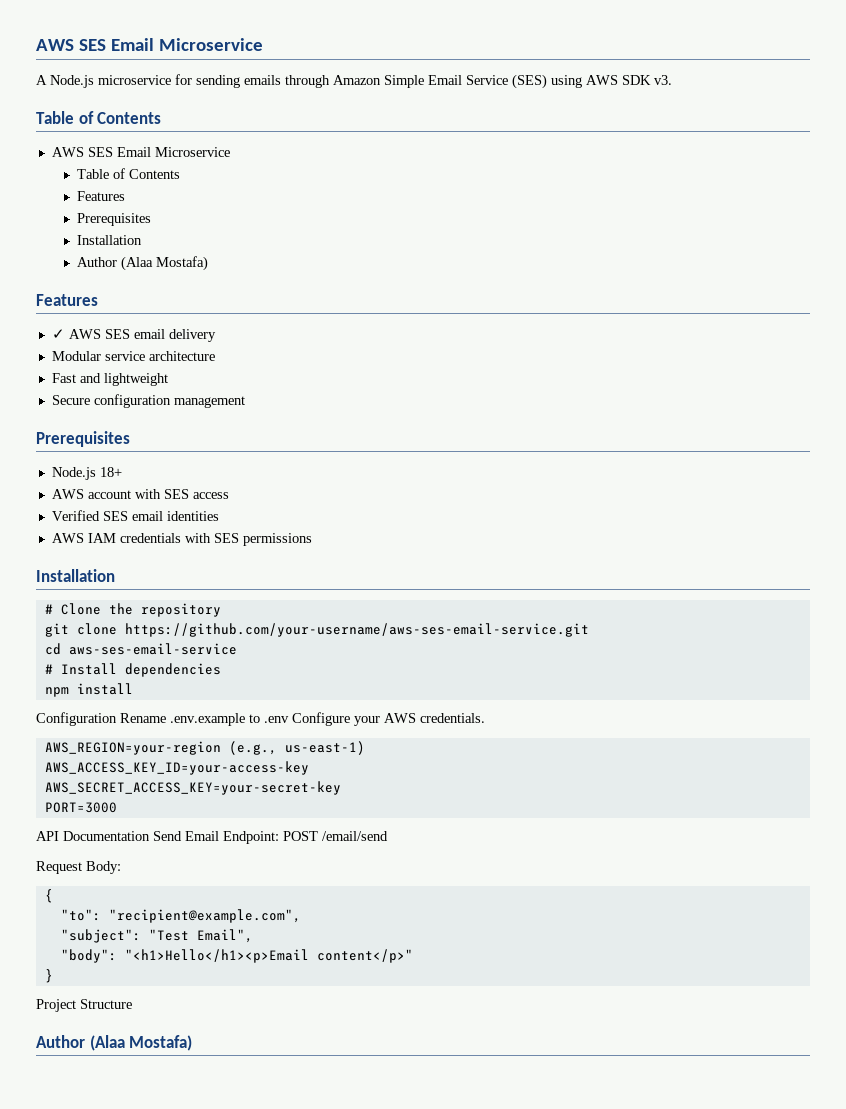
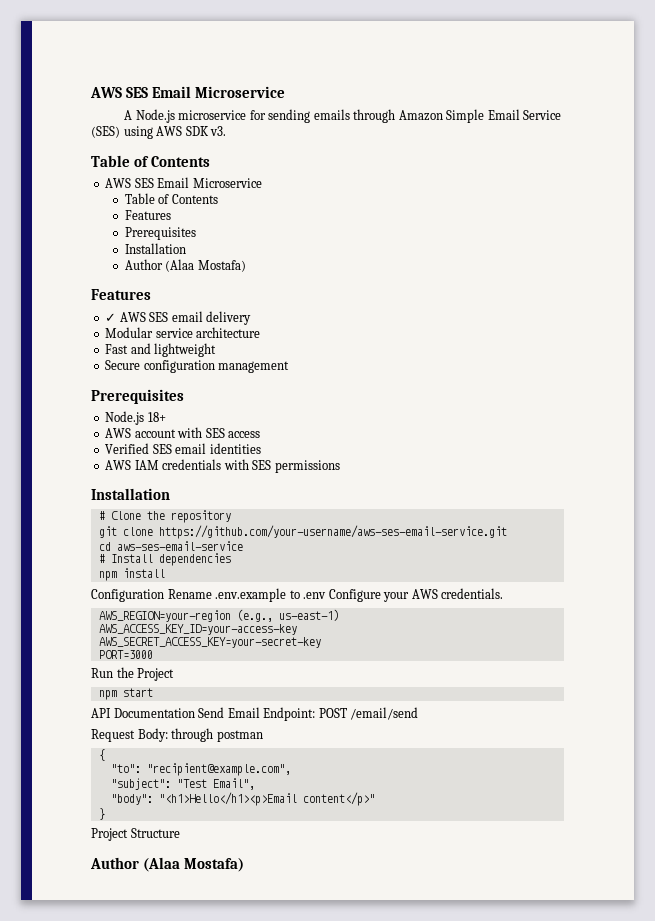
+ Run the Project
+ npm start
- Request Body:
+ Request Body: through postman

